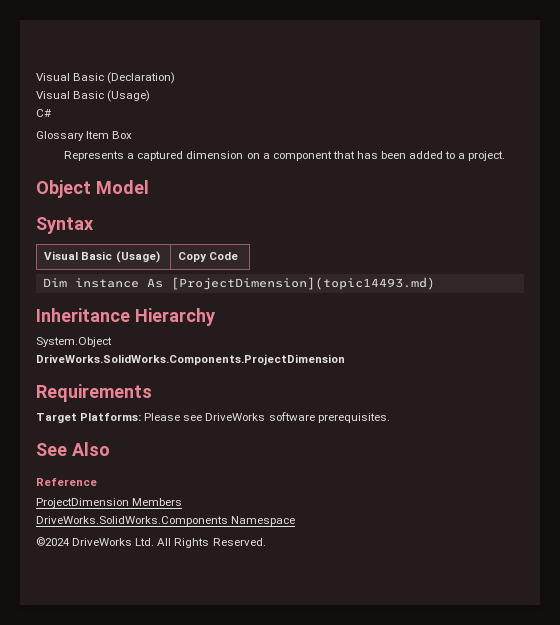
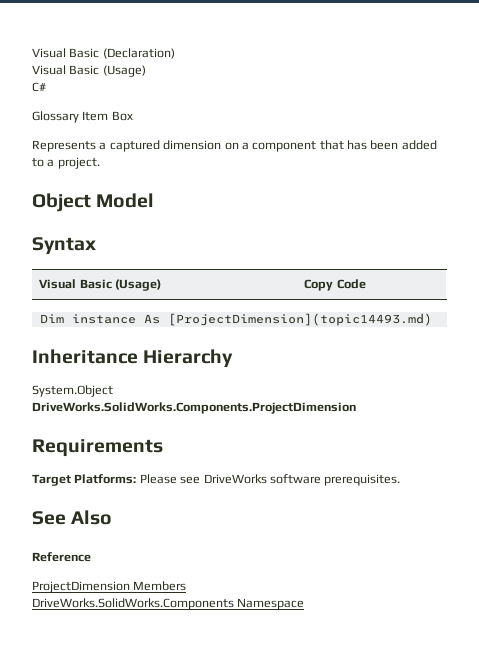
- ©2024 DriveWorks Ltd. All Rights Reserved.

